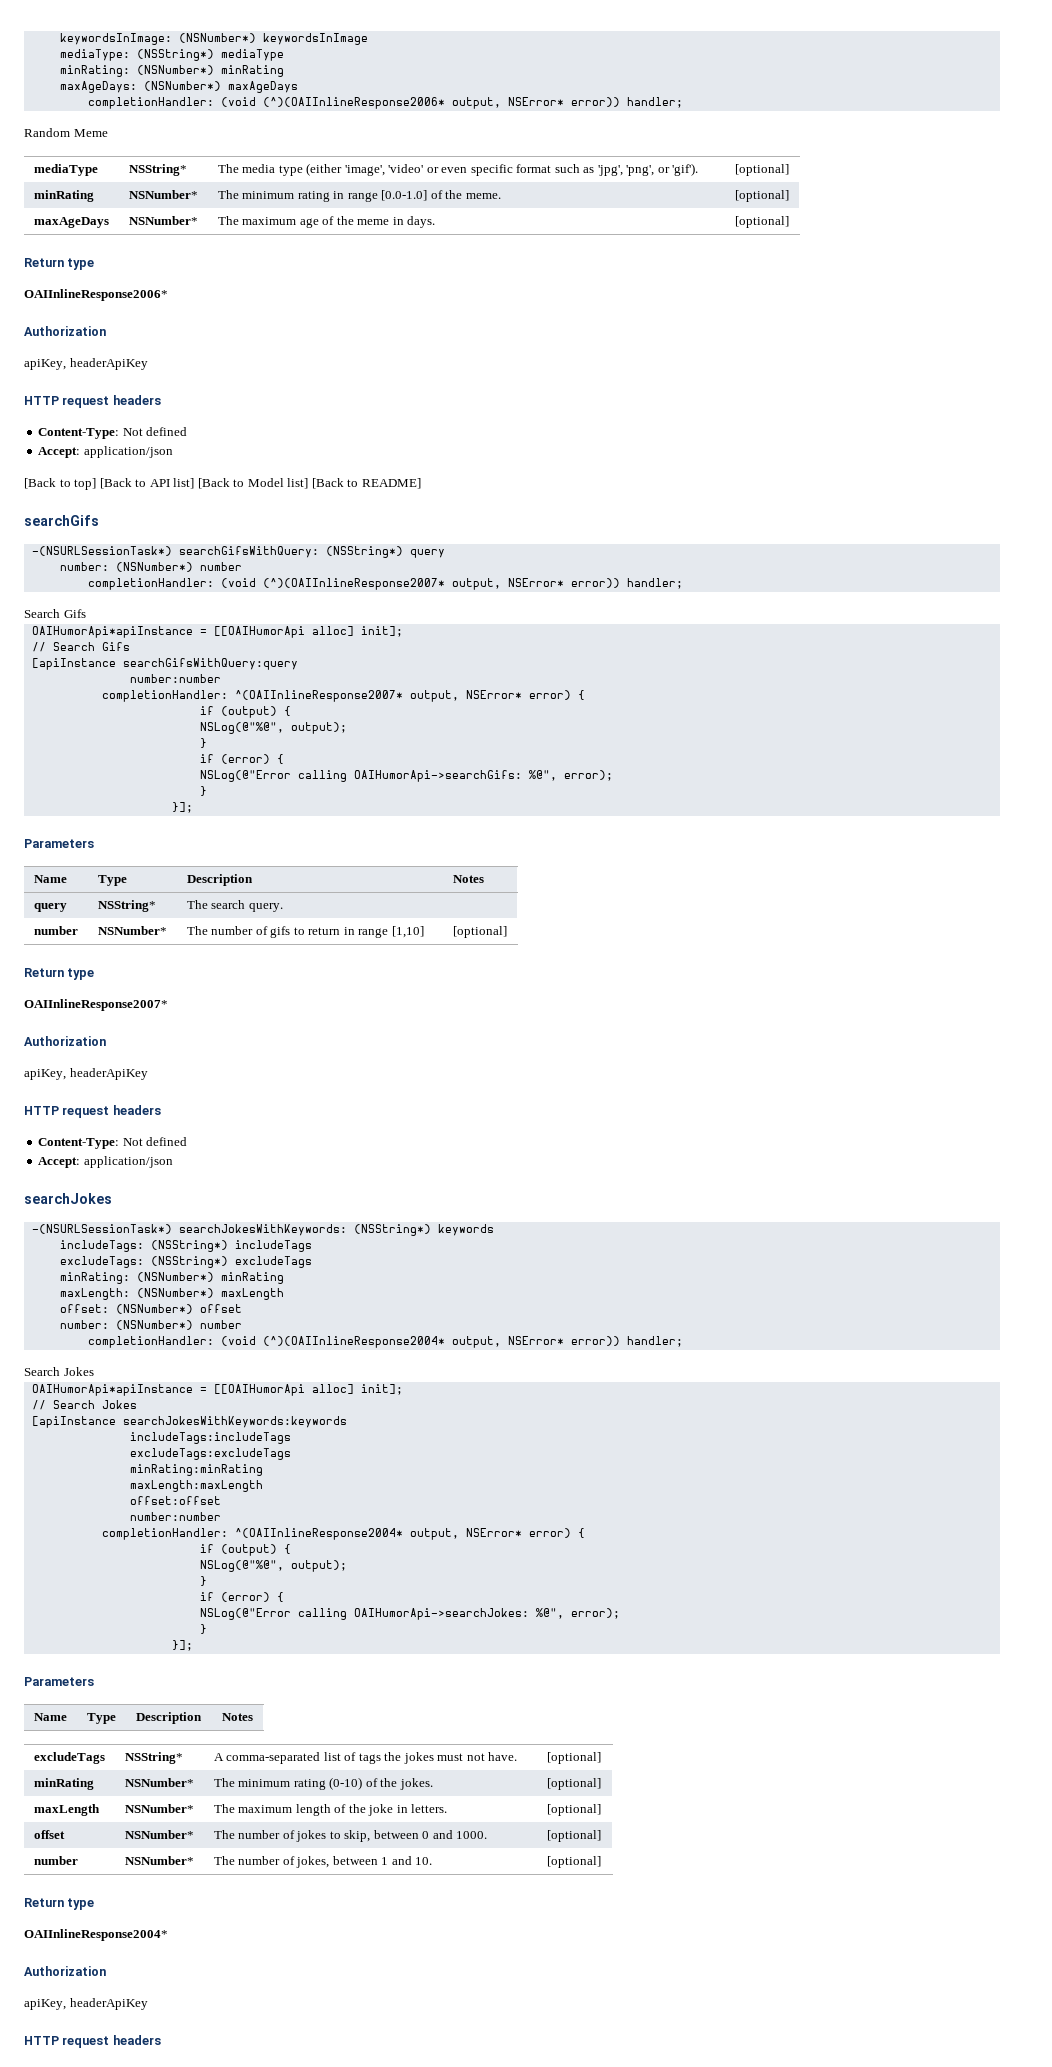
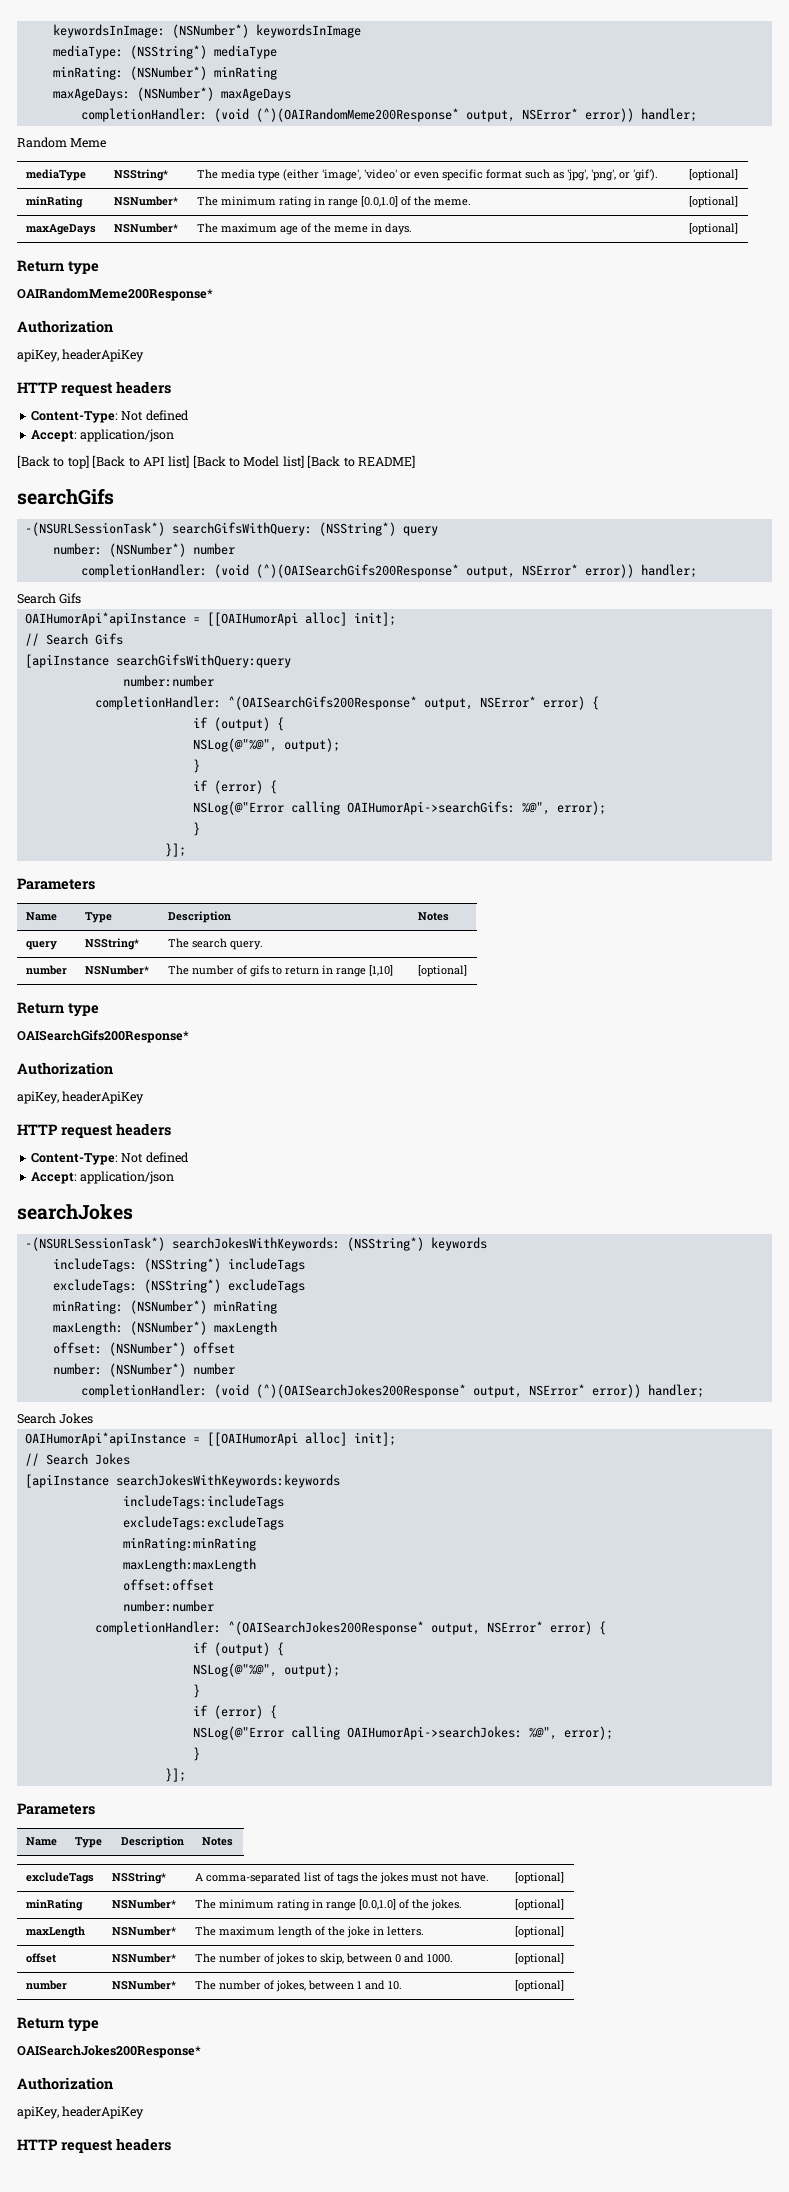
- completionHandler: (void (^)(OAIInlineResponse2006* output, NSError* error)) handler;
+ completionHandler: (void (^)(OAIRandomMeme200Response* output, NSError* error)) handler;
- minRating | NSNumber* | The minimum rating in range [0.0-1.0] of the meme. | [optional]
+ minRating | NSNumber* | The minimum rating in range [0.0,1.0] of the meme. | [optional]
- OAIInlineResponse2006*
+ OAIRandomMeme200Response*
- completionHandler: (void (^)(OAIInlineResponse2007* output, NSError* error)) handler;
+ completionHandler: (void (^)(OAISearchGifs200Response* output, NSError* error)) handler;
- completionHandler: ^(OAIInlineResponse2007* output, NSError* error) {
+ completionHandler: ^(OAISearchGifs200Response* output, NSError* error) {
- OAIInlineResponse2007*
+ OAISearchGifs200Response*
- completionHandler: (void (^)(OAIInlineResponse2004* output, NSError* error)) handler;
+ completionHandler: (void (^)(OAISearchJokes200Response* output, NSError* error)) handler;
- completionHandler: ^(OAIInlineResponse2004* output, NSError* error) {
+ completionHandler: ^(OAISearchJokes200Response* output, NSError* error) {
- minRating | NSNumber* | The minimum rating (0-10) of the jokes. | [optional]
+ minRating | NSNumber* | The minimum rating in range [0.0,1.0] of the jokes. | [optional]
- OAIInlineResponse2004*
+ OAISearchJokes200Response*

